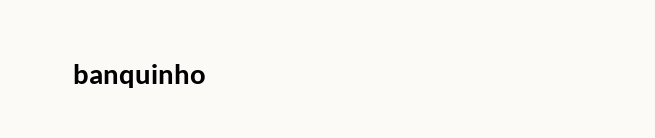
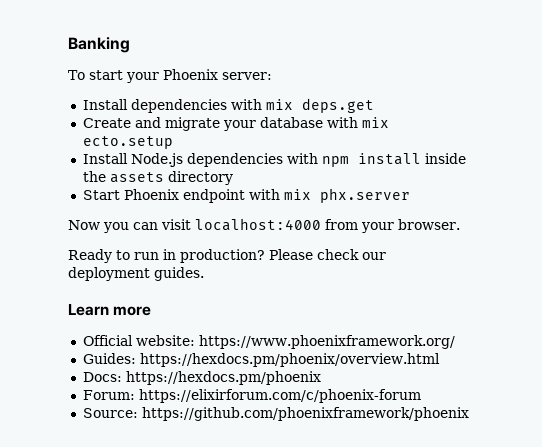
- banquinho
+ Banking
+ To start your Phoenix server:
+ Install dependencies with mix deps.get
+ Create and migrate your database with mix ecto.setup
+ Install Node.js dependencies with npm install inside the assets directory
+ Start Phoenix endpoint with mix phx.server
+ Now you can visit localhost:4000 from your browser.
+ Ready to run in production? Please check our deployment guides.
+ Learn more
+ Official website: https://www.phoenixframework.org/
+ Guides: https://hexdocs.pm/phoenix/overview.html
+ Docs: https://hexdocs.pm/phoenix
+ Forum: https://elixirforum.com/c/phoenix-forum
+ Source: https://github.com/phoenixframework/phoenix

